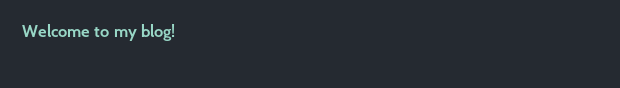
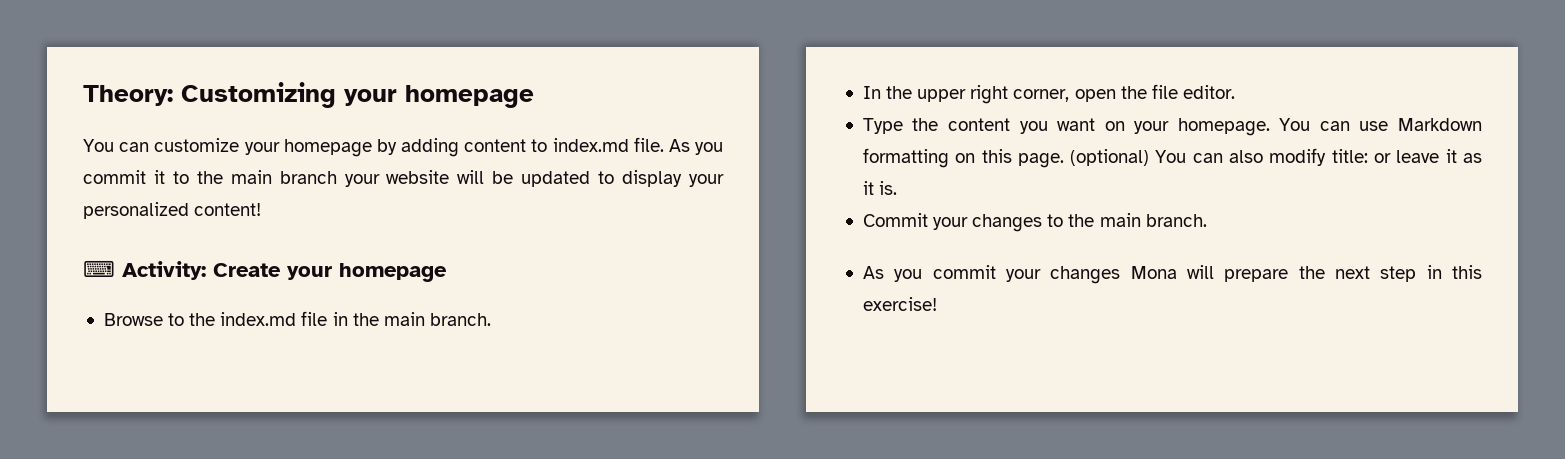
- Welcome to my blog!
+ Theory: Customizing your homepage
+ You can customize your homepage by adding content to index.md file. As you commit it to the main branch your website will be updated to display your personalized content!
+ ⌨ Activity: Create your homepage
+ Browse to the index.md file in the main branch.
+ In the upper right corner, open the file editor.
+ Type the content you want on your homepage. You can use Markdown formatting on this page. (optional) You can also modify title: or leave it as it is.
+ Commit your changes to the main branch.
+ As you commit your changes Mona will prepare the next step in this exercise!

